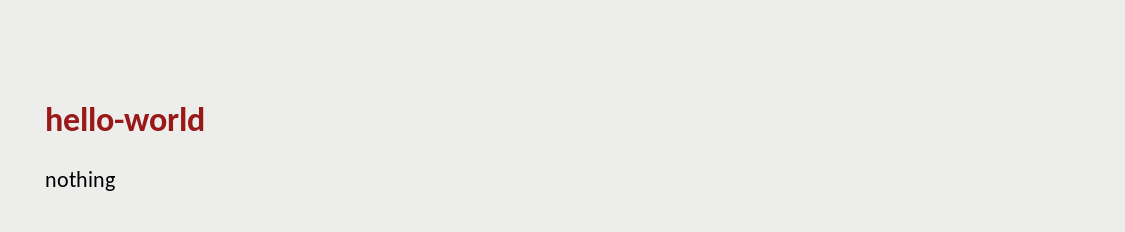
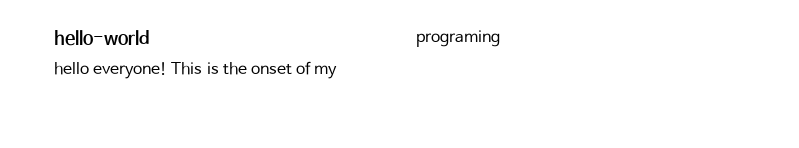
- nothing
+ hello everyone! This is the onset of my programing

